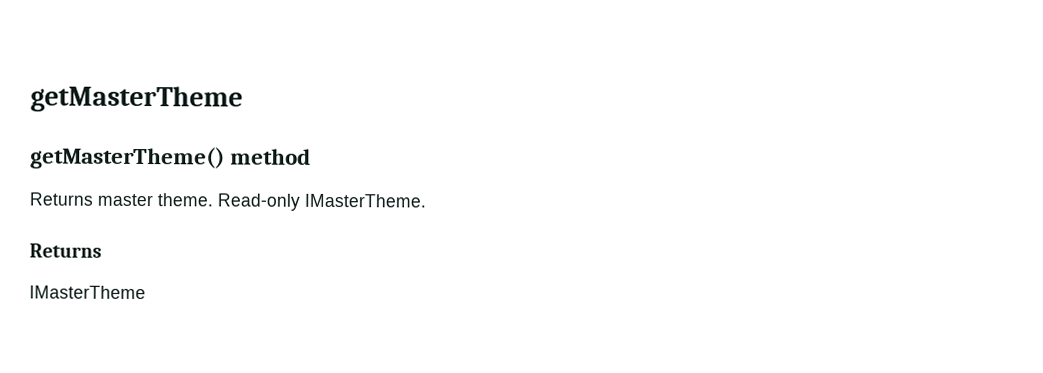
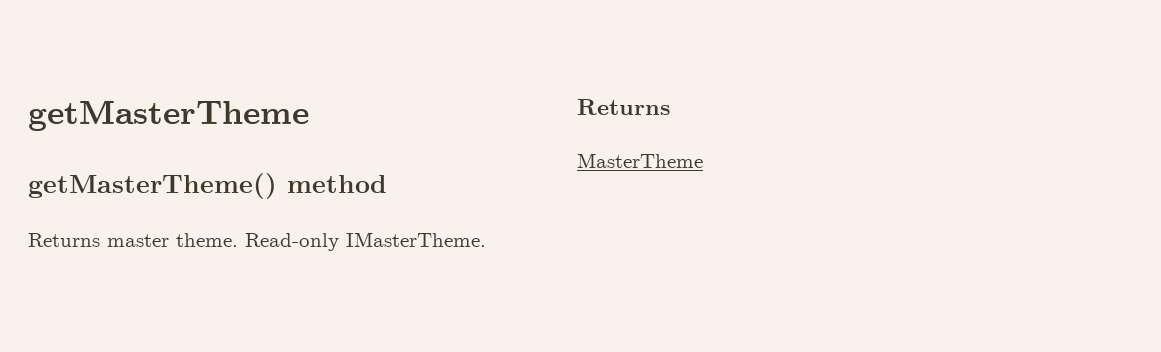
- IMasterTheme
+ MasterTheme

